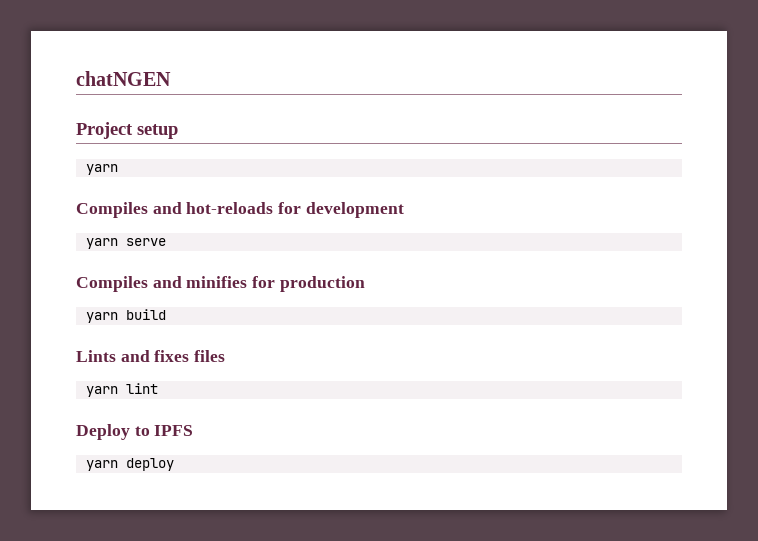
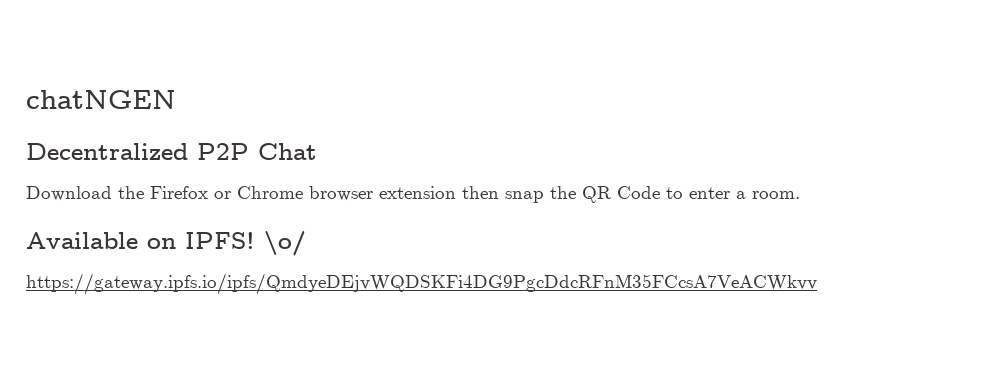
- Project setup
- yarn
- Compiles and hot-reloads for development
- yarn serve
- Compiles and minifies for production
- yarn build
- Lints and fixes files
- yarn lint
- Deploy to IPFS
- yarn deploy
+ Decentralized P2P Chat
+ Download the Firefox or Chrome browser extension then snap the QR Code to enter a room.
+ Available on IPFS! \o/
+ https://gateway.ipfs.io/ipfs/QmdyeDEjvWQDSKFi4DG9PgcDdcRFnM35FCcsA7VeACWkvv

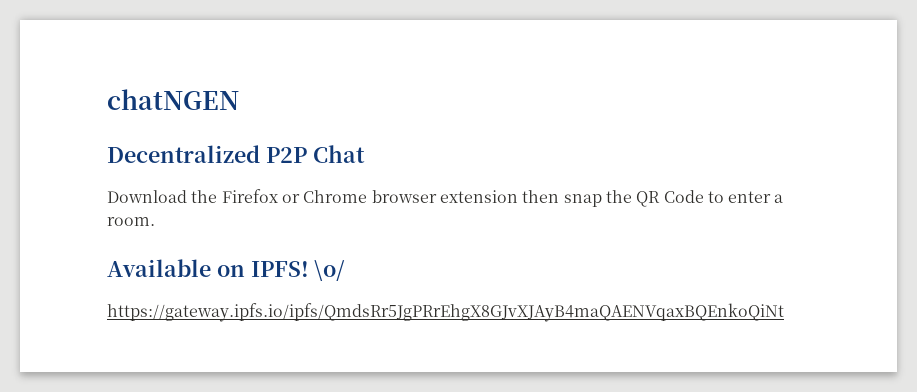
- https://gateway.ipfs.io/ipfs/QmdyeDEjvWQDSKFi4DG9PgcDdcRFnM35FCcsA7VeACWkvv
+ https://gateway.ipfs.io/ipfs/QmdsRr5JgPRrEhgX8GJvXJAyB4maQAENVqaxBQEnkoQiNt

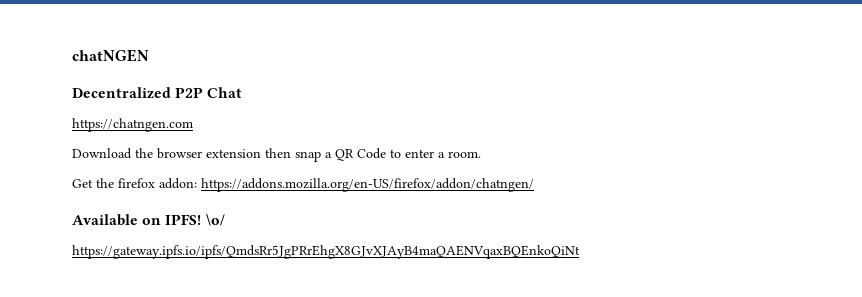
+ https://chatngen.com
- Download the Firefox or Chrome browser extension then snap the QR Code to enter a room.
+ Download the browser extension then snap a QR Code to enter a room.
+ Get the firefox addon: https://addons.mozilla.org/en-US/firefox/addon/chatngen/

